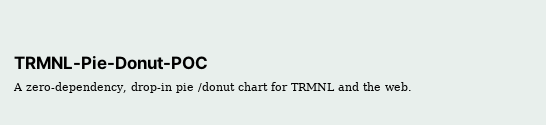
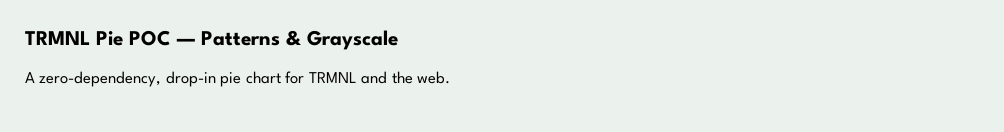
- TRMNL-Pie-Donut-POC
+ TRMNL Pie POC — Patterns & Grayscale
- A zero-dependency, drop-in pie /donut chart for TRMNL and the web.
+ A zero-dependency, drop-in pie chart for TRMNL and the web.

